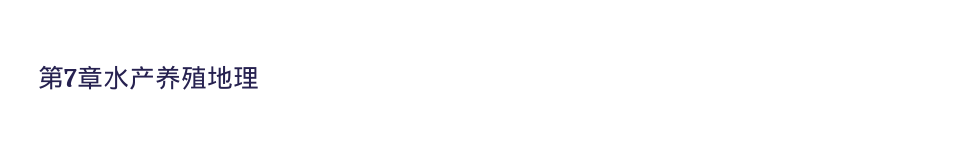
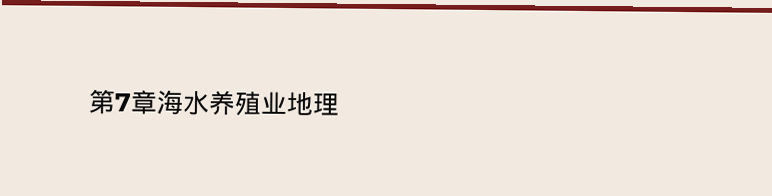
- 第7章水产养殖地理
+ 第7章海水养殖业地理

